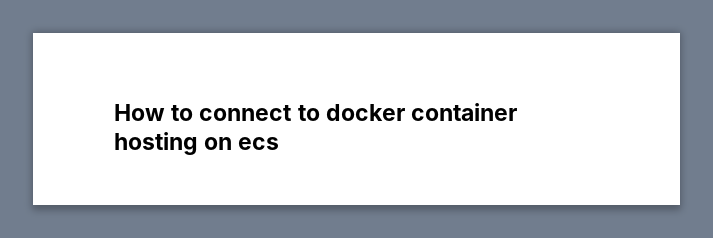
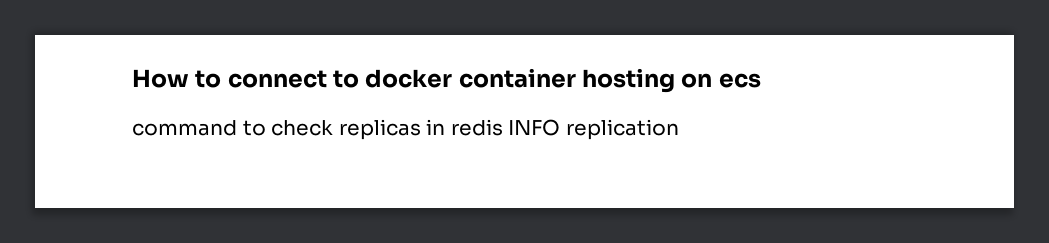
+ command to check replicas in redis INFO replication

